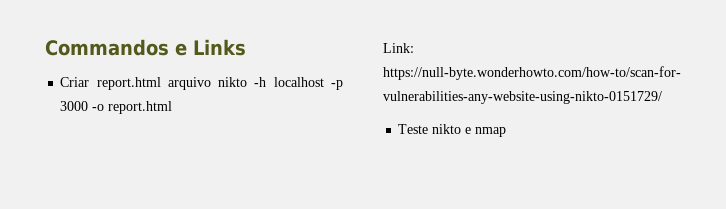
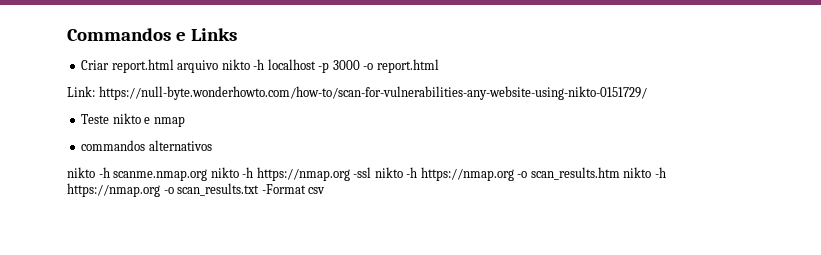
+ commandos alternativos
+ nikto -h scanme.nmap.org nikto -h https://nmap.org -ssl nikto -h https://nmap.org -o scan_results.htm nikto -h https://nmap.org -o scan_results.txt -Format csv

